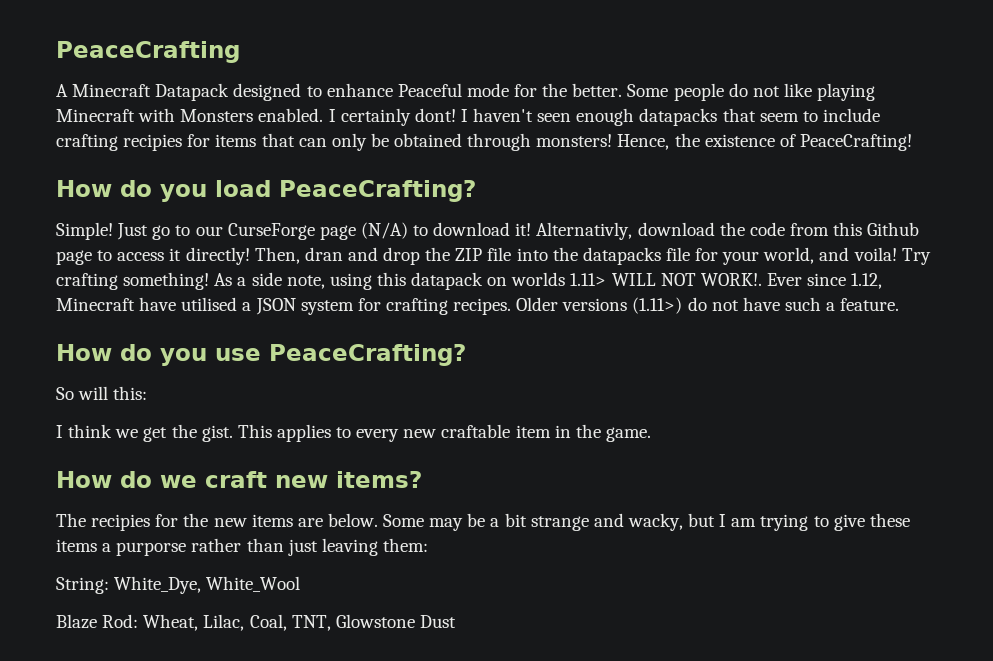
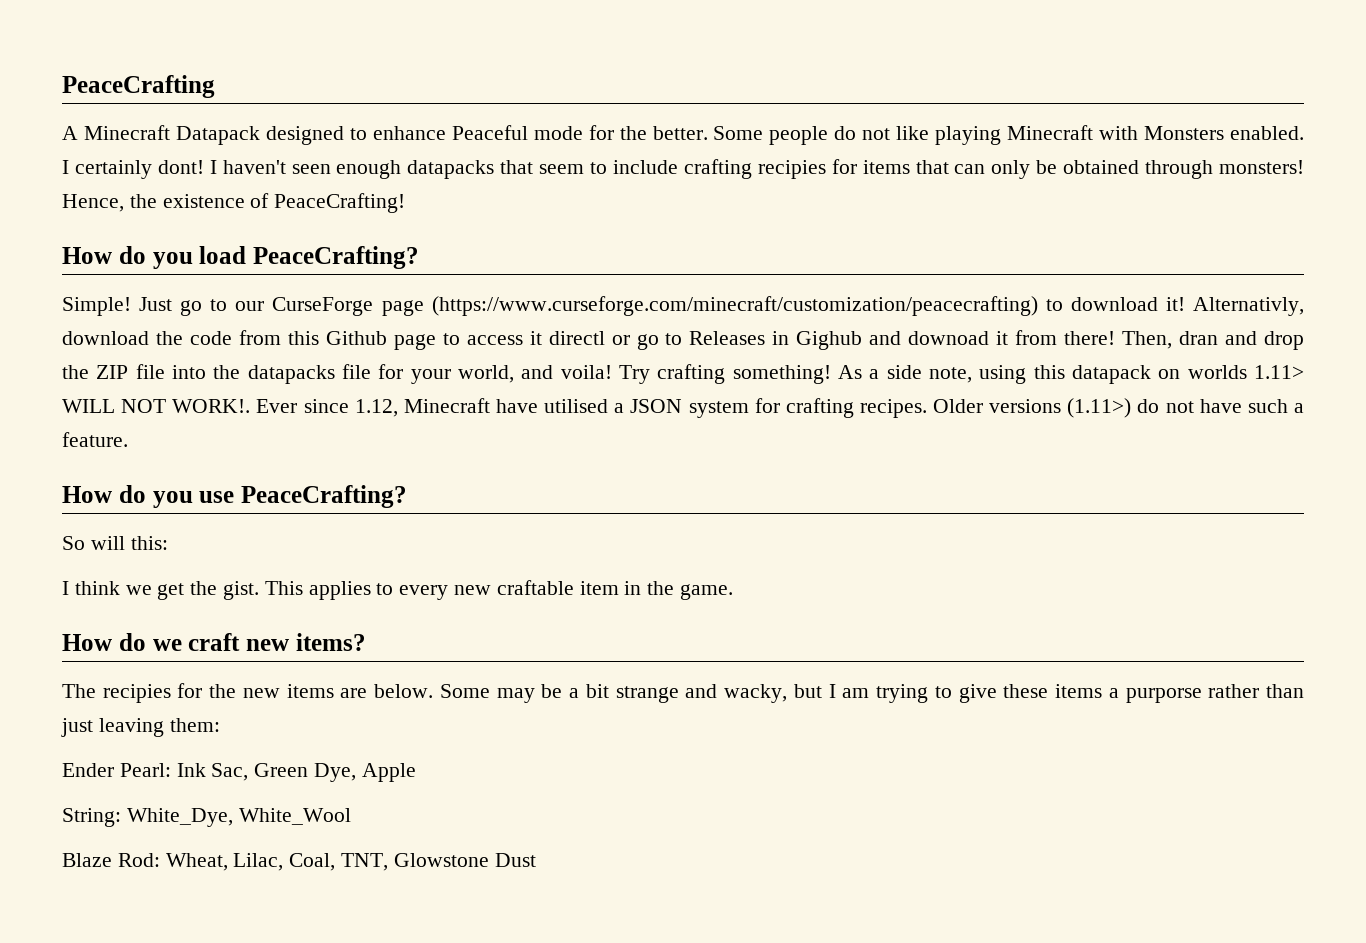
- Just go to our CurseForge page (N/A) to download it!
+ Just go to our CurseForge page (https://www.curseforge.com/minecraft/customization/peacecrafting) to download it!
- Alternativly, download the code from this Github page to access it directly!
+ Alternativly, download the code from this Github page to access it directl or go to Releases in Gighub and downoad it from there!
+ Ender Pearl: Ink Sac, Green Dye, Apple

